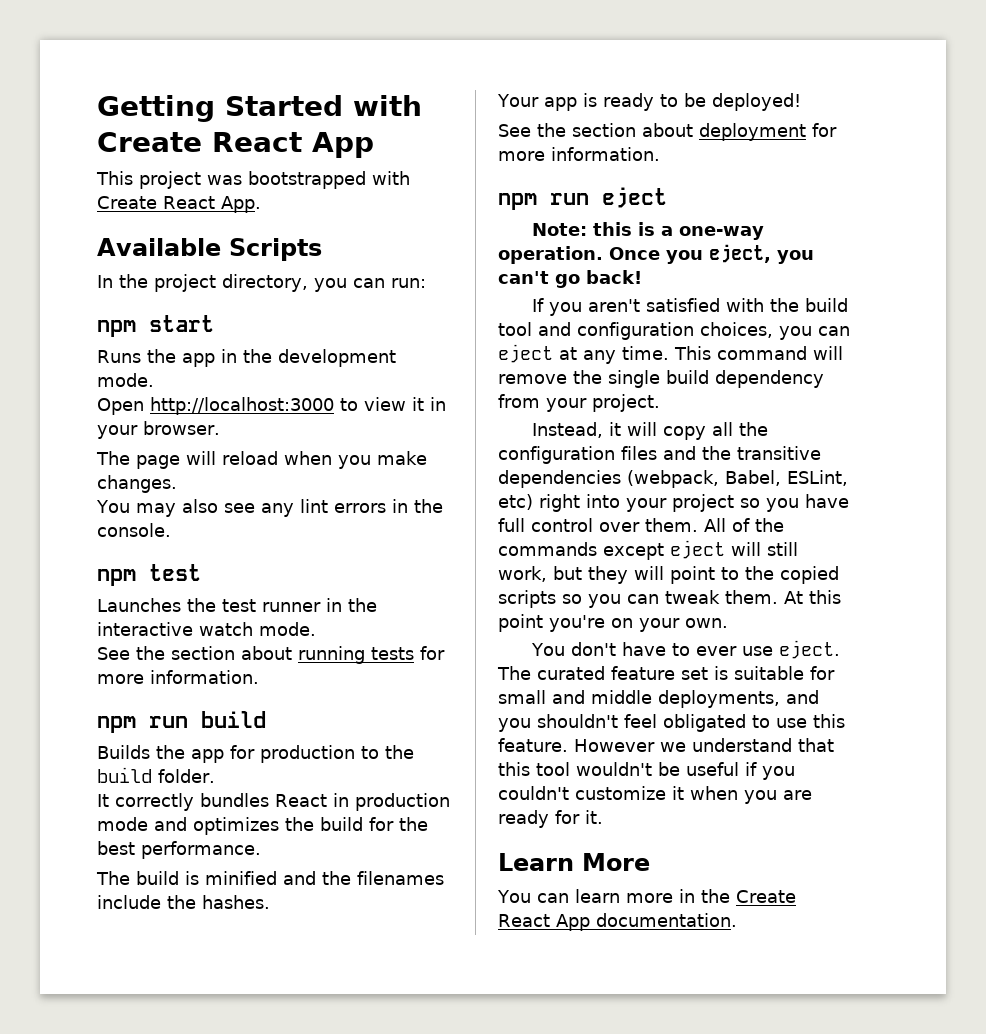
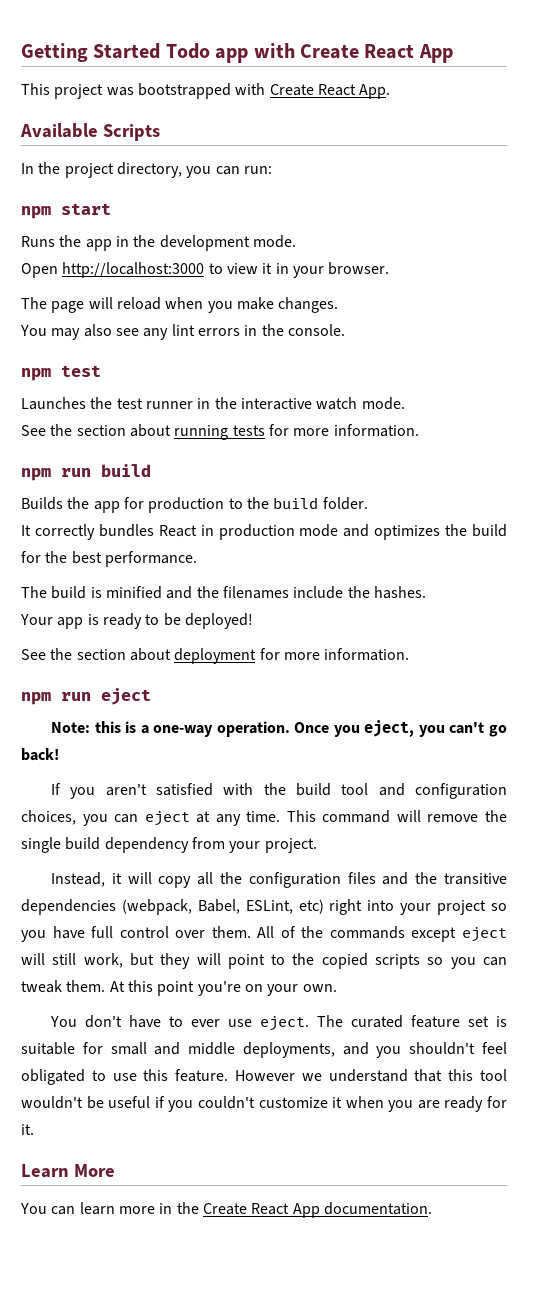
- Getting Started with Create React App
+ Getting Started Todo app with Create React App

